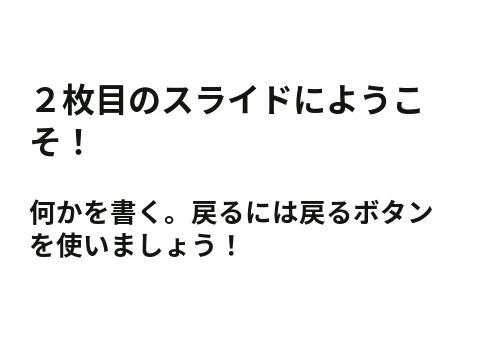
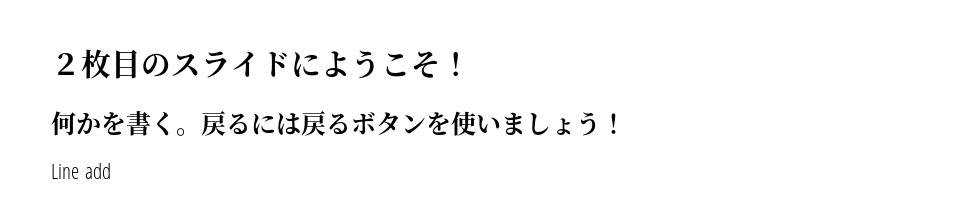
+ Line add

